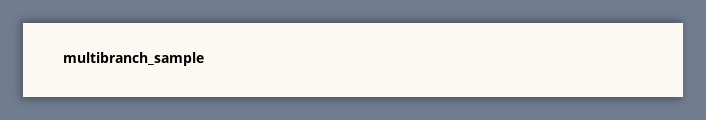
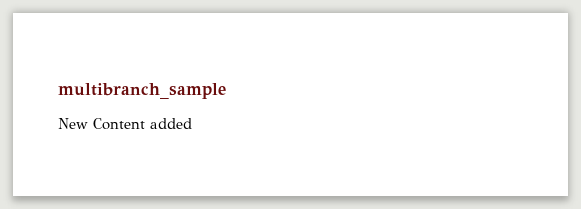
+ New Content added

